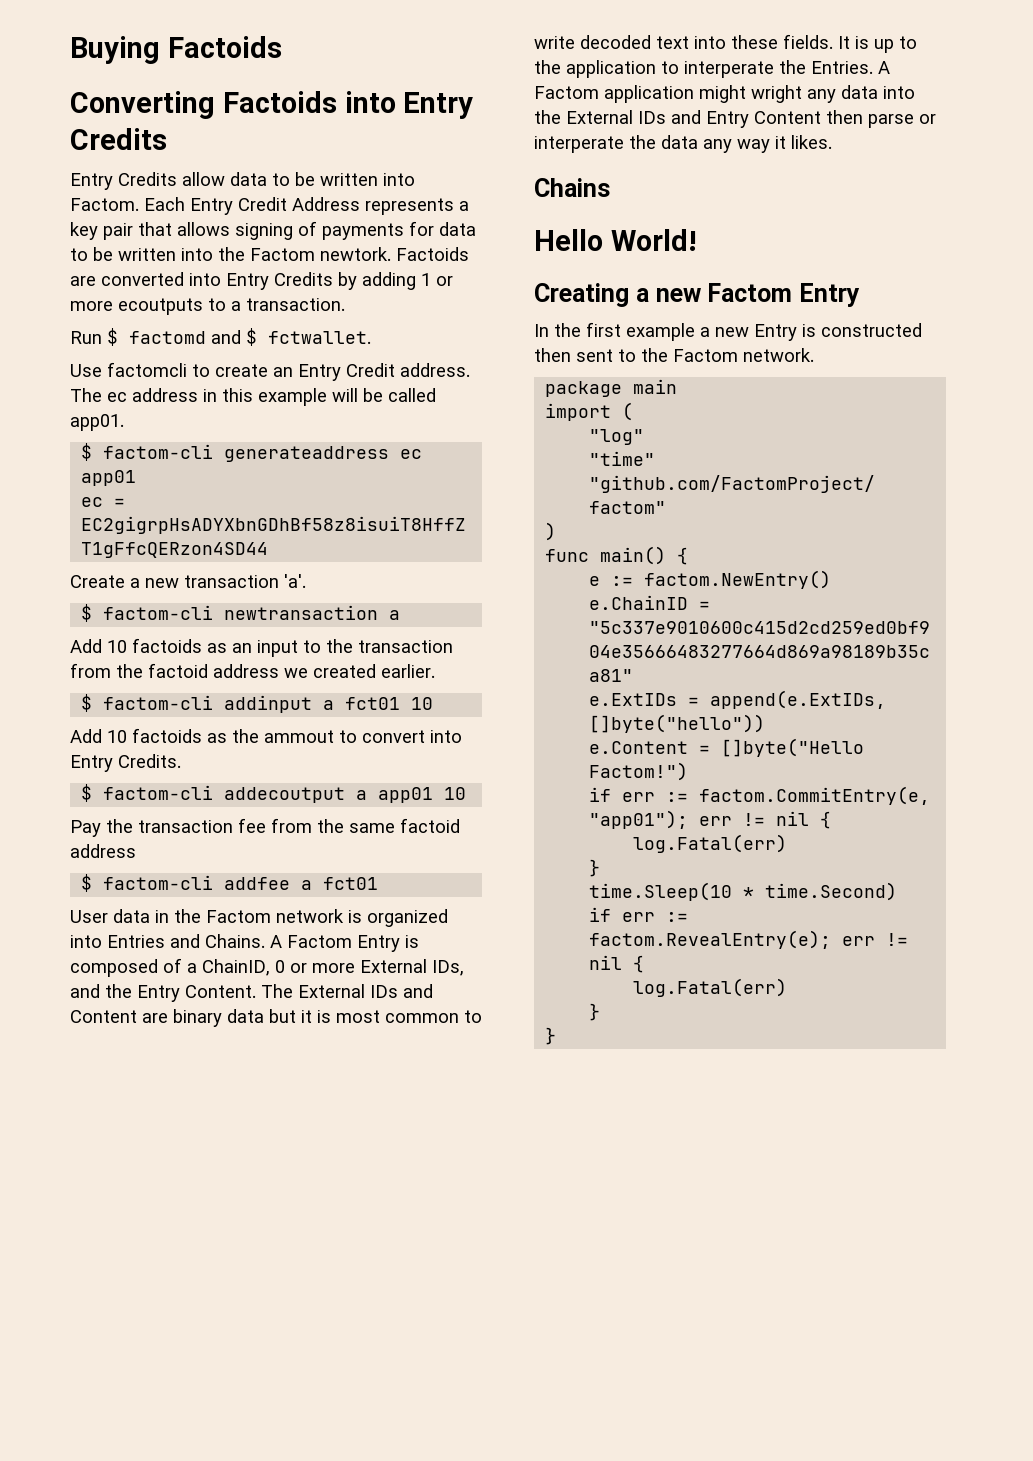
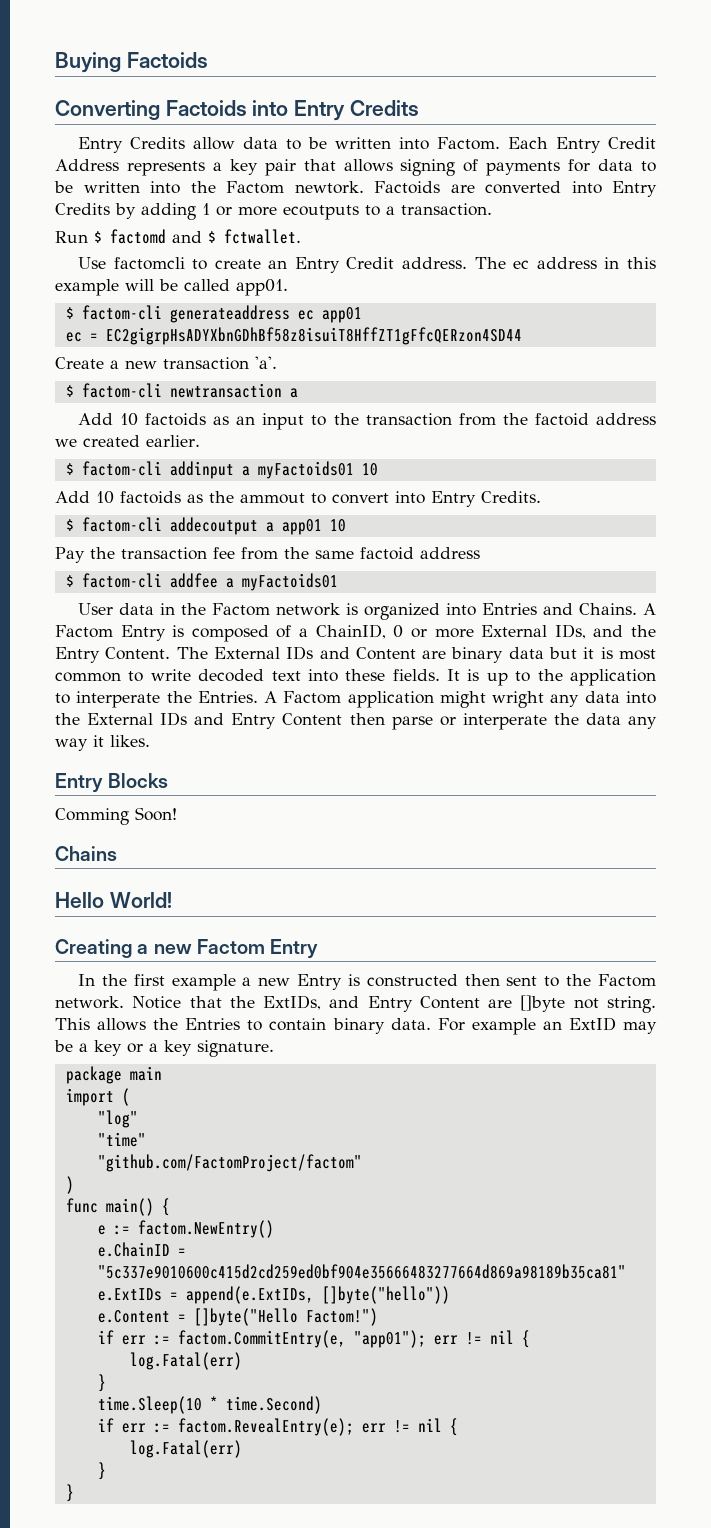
- $ factom-cli addinput a fct01 10
+ $ factom-cli addinput a myFactoids01 10
- $ factom-cli addfee a fct01
+ $ factom-cli addfee a myFactoids01
+ Entry Blocks
+ Comming Soon!
+ Notice that the ExtIDs, and Entry Content are []byte not string. This allows the Entries to contain binary data. For example an ExtID may be a key or a key signature.

